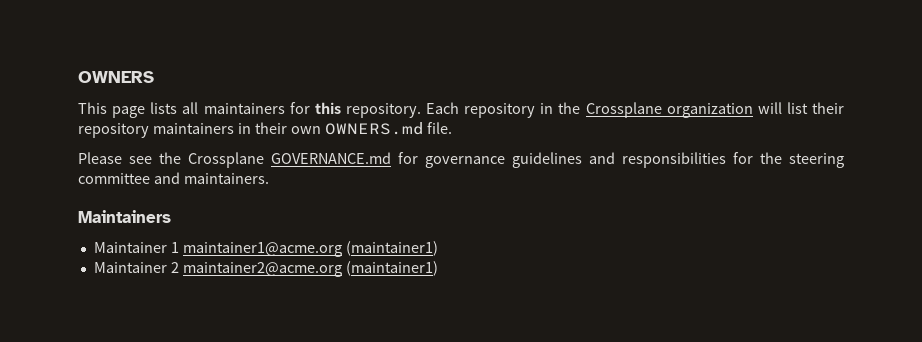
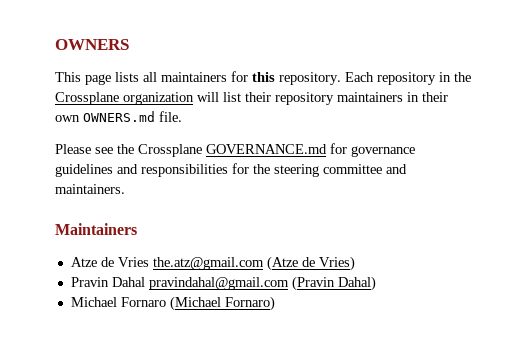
- Maintainer 1 maintainer1@acme.org (maintainer1)
- Maintainer 2 maintainer2@acme.org (maintainer1)
+ Atze de Vries the.atz@gmail.com (Atze de Vries)
+ Pravin Dahal pravindahal@gmail.com (Pravin Dahal)
+ Michael Fornaro (Michael Fornaro)

